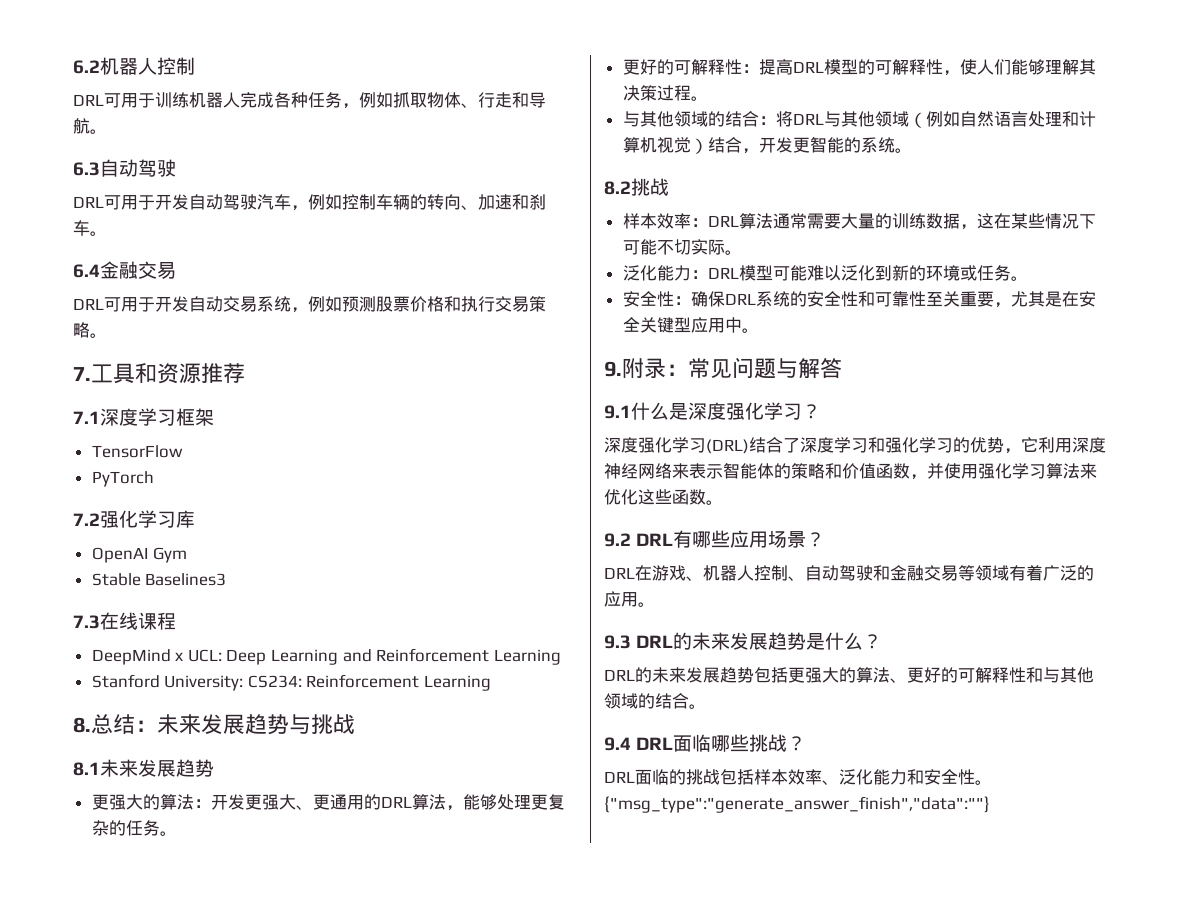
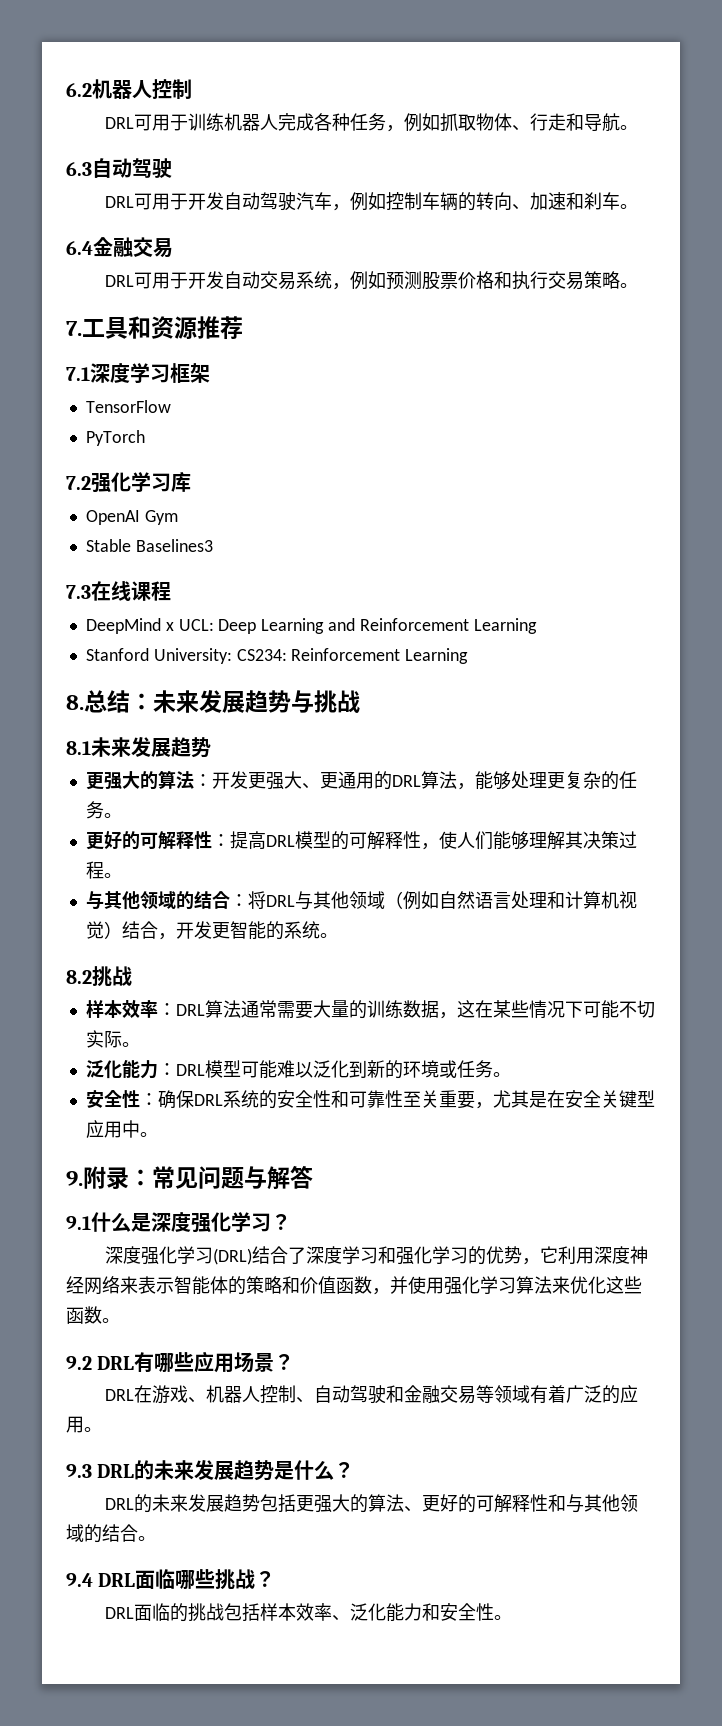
- {"msg_type":"generate_answer_finish","data":""}

